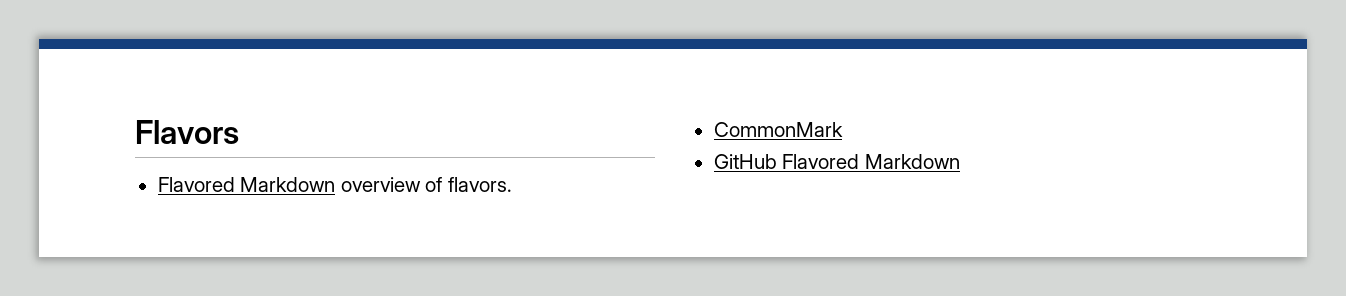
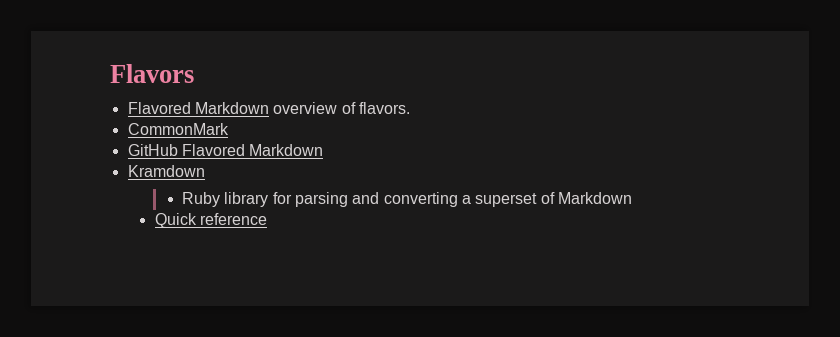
+ Kramdown
+ Ruby library for parsing and converting a superset of Markdown
+ Quick reference

